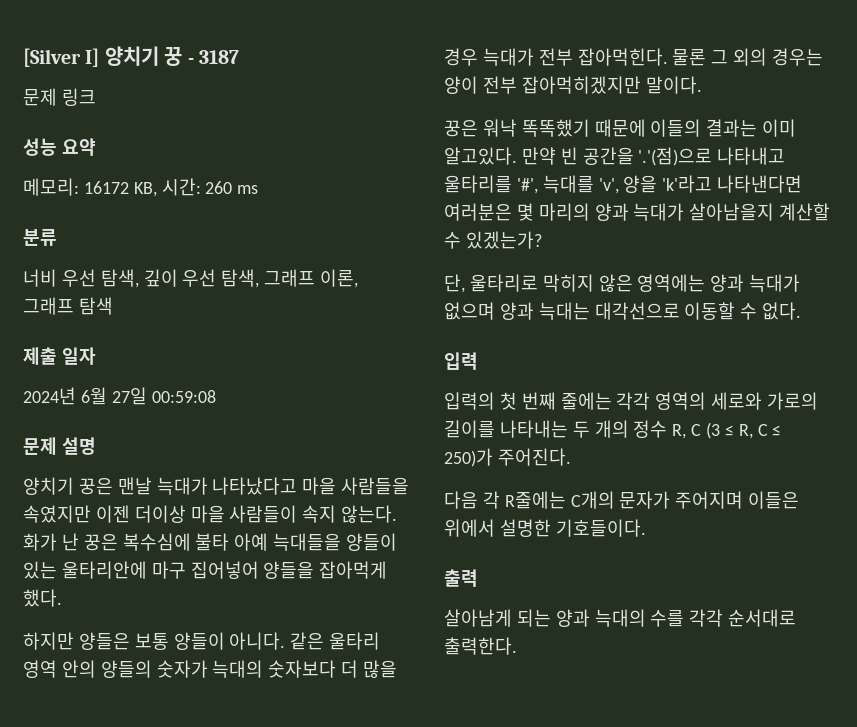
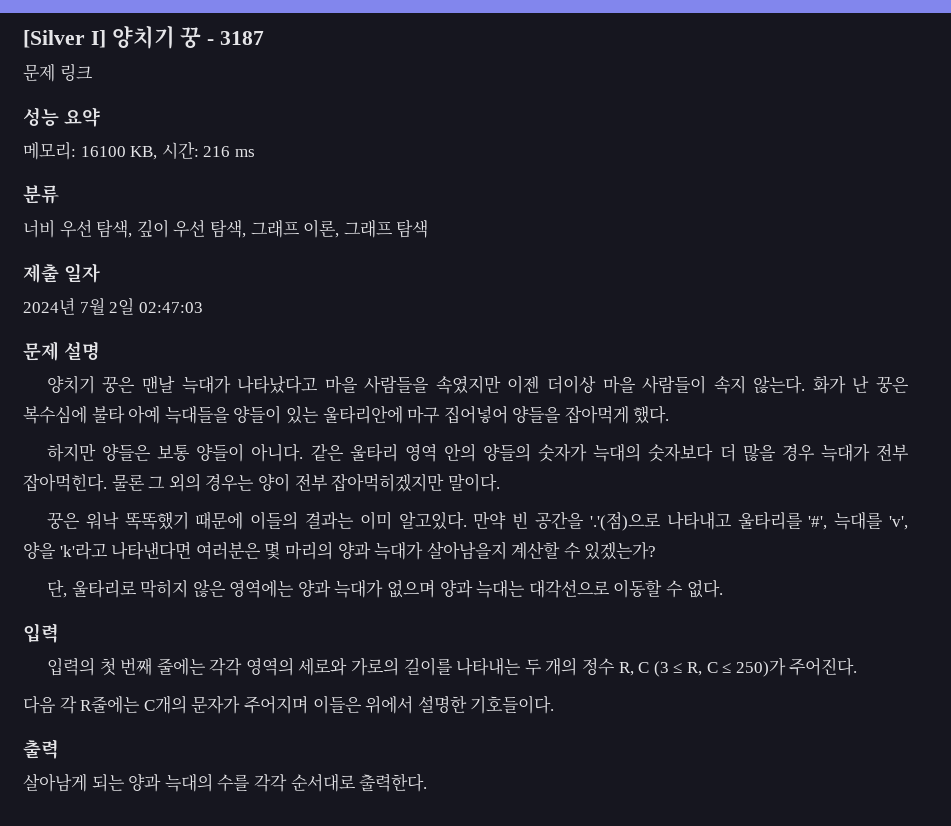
- 메모리: 16172 KB, 시간: 260 ms
+ 메모리: 16100 KB, 시간: 216 ms
- 2024년 6월 27일 00:59:08
+ 2024년 7월 2일 02:47:03

